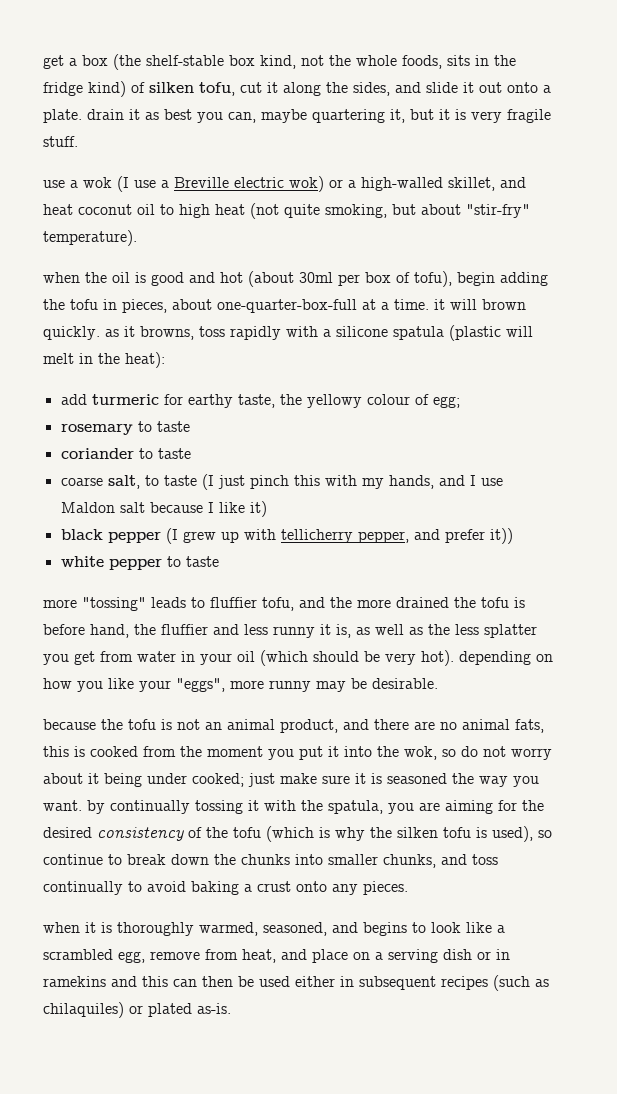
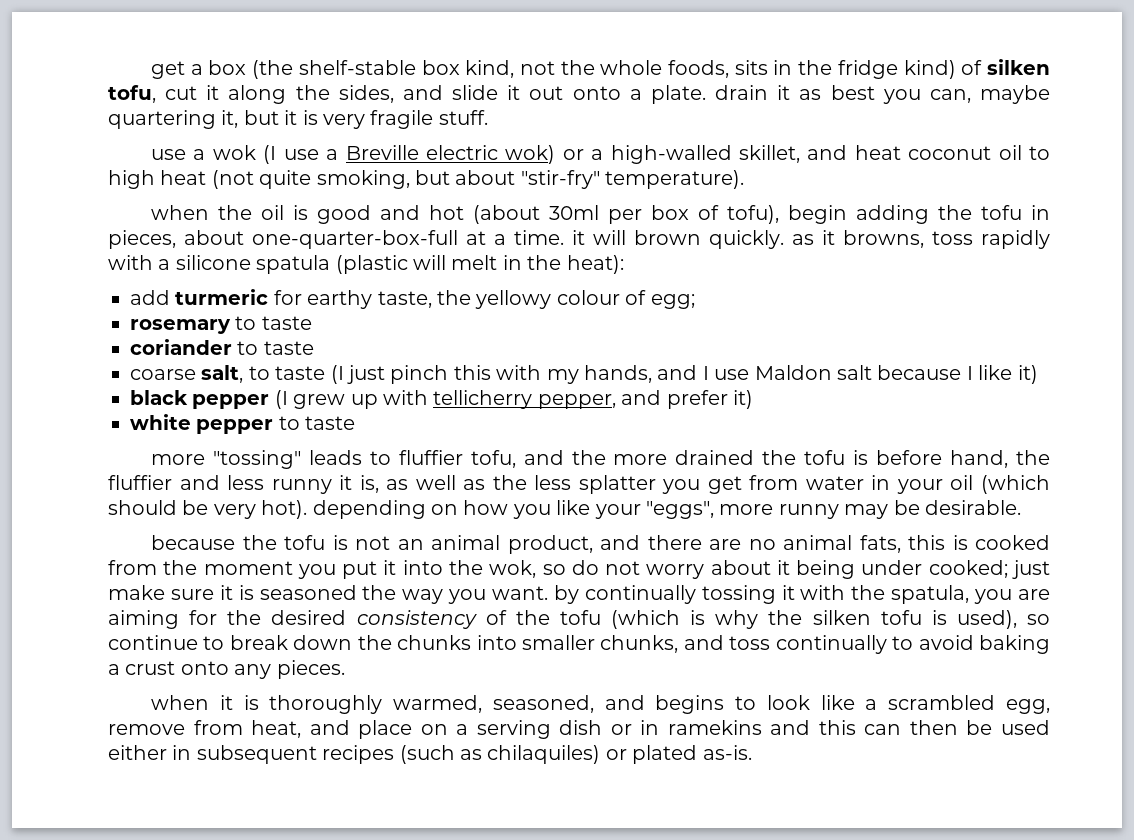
- black pepper (I grew up with tellicherry pepper, and prefer it))
+ black pepper (I grew up with tellicherry pepper, and prefer it)

